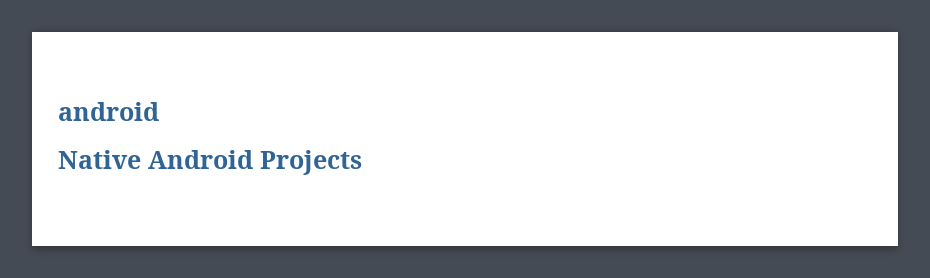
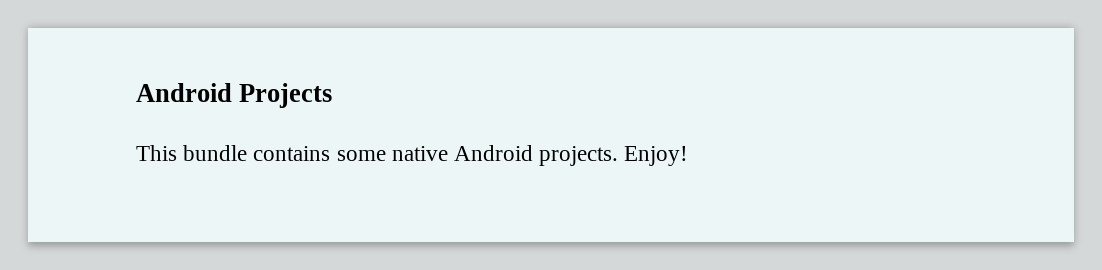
- android
- Native Android Projects
+ Android Projects
+ This bundle contains some native Android projects. Enjoy!

